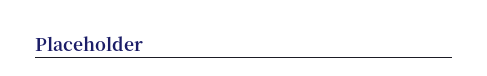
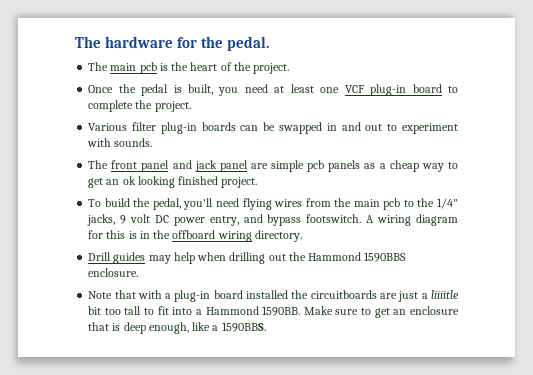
- Placeholder
+ The hardware for the pedal.
+ The main pcb is the heart of the project.
+ Once the pedal is built, you need at least one VCF plug-in board to complete the project.
+ Various filter plug-in boards can be swapped in and out to experiment with sounds.
+ The front panel and jack panel are simple pcb panels as a cheap way to get an ok looking finished project.
+ To build the pedal, you'll need flying wires from the main pcb to the 1/4" jacks, 9 volt DC power entry, and bypass footswitch. A wiring diagram for this is in the offboard wiring directory.
+ Drill guides may help when drilling out the Hammond 1590BBS enclosure.
+ Note that with a plug-in board installed the circuitboards are just a liiiitle bit too tall to fit into a Hammond 1590BB. Make sure to get an enclosure that is deep enough, like a 1590BBS.

